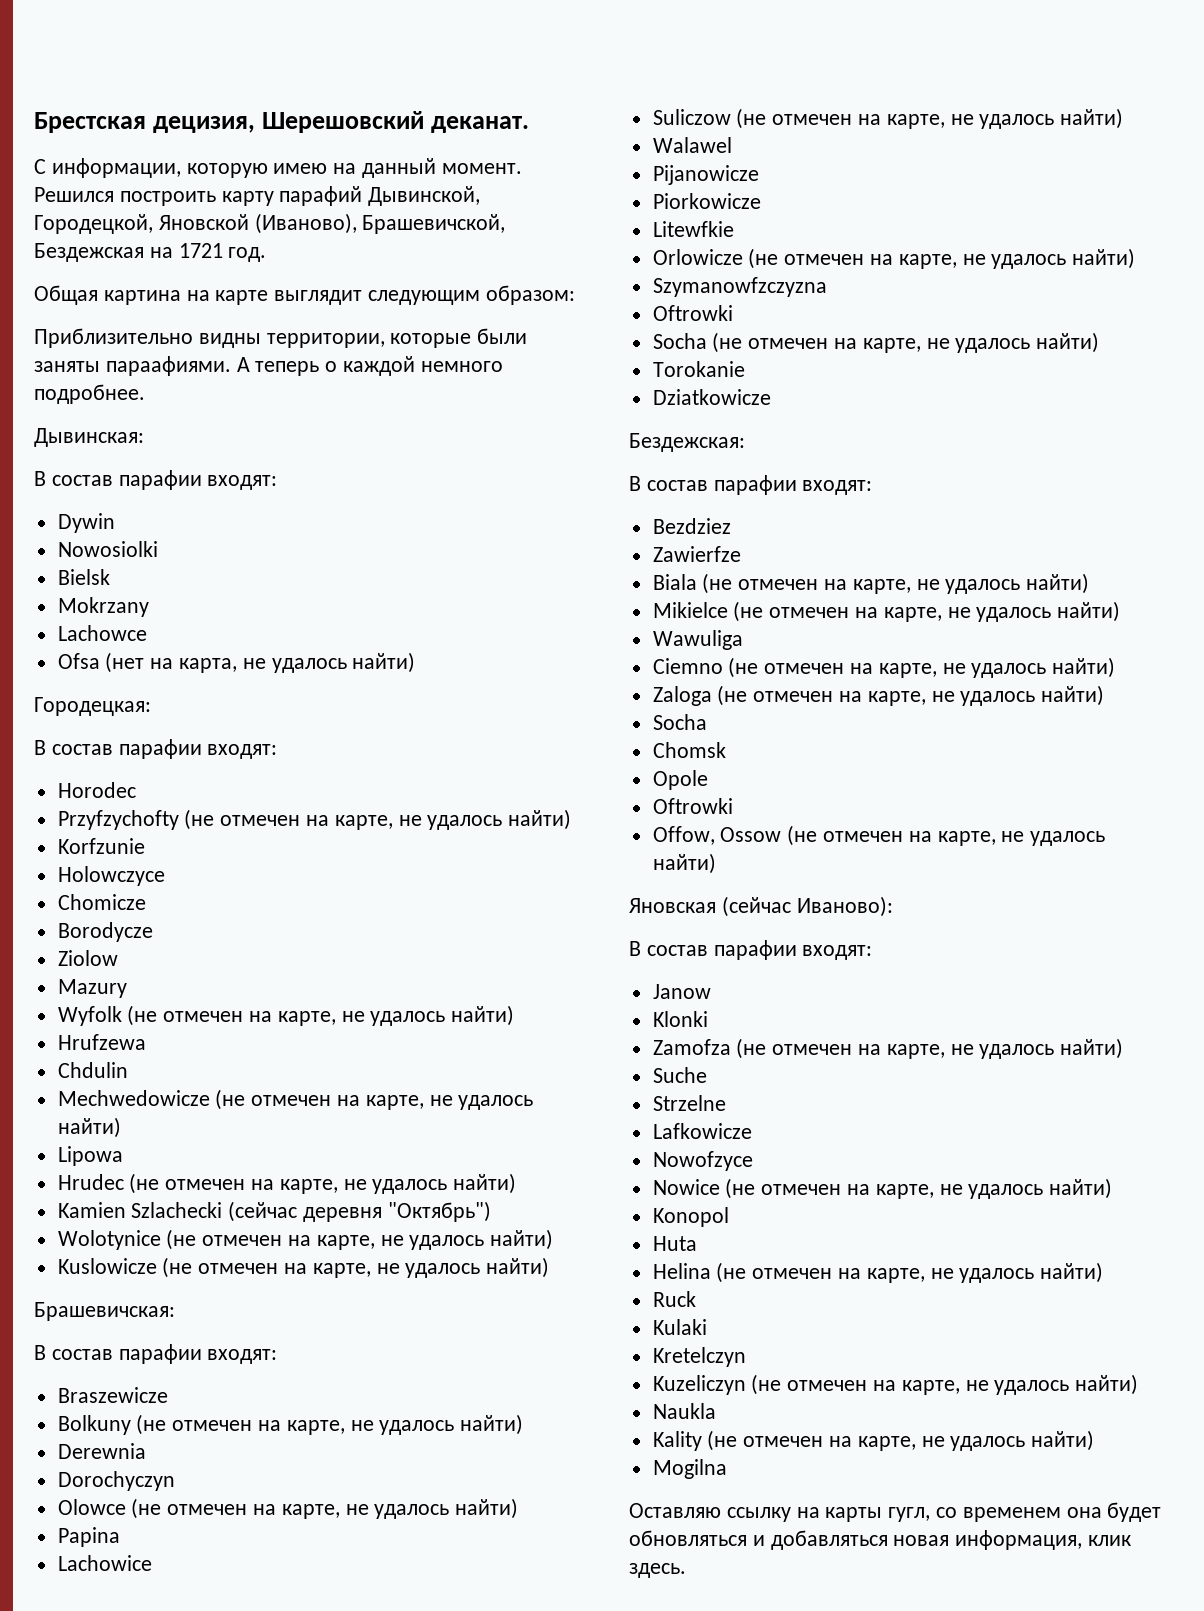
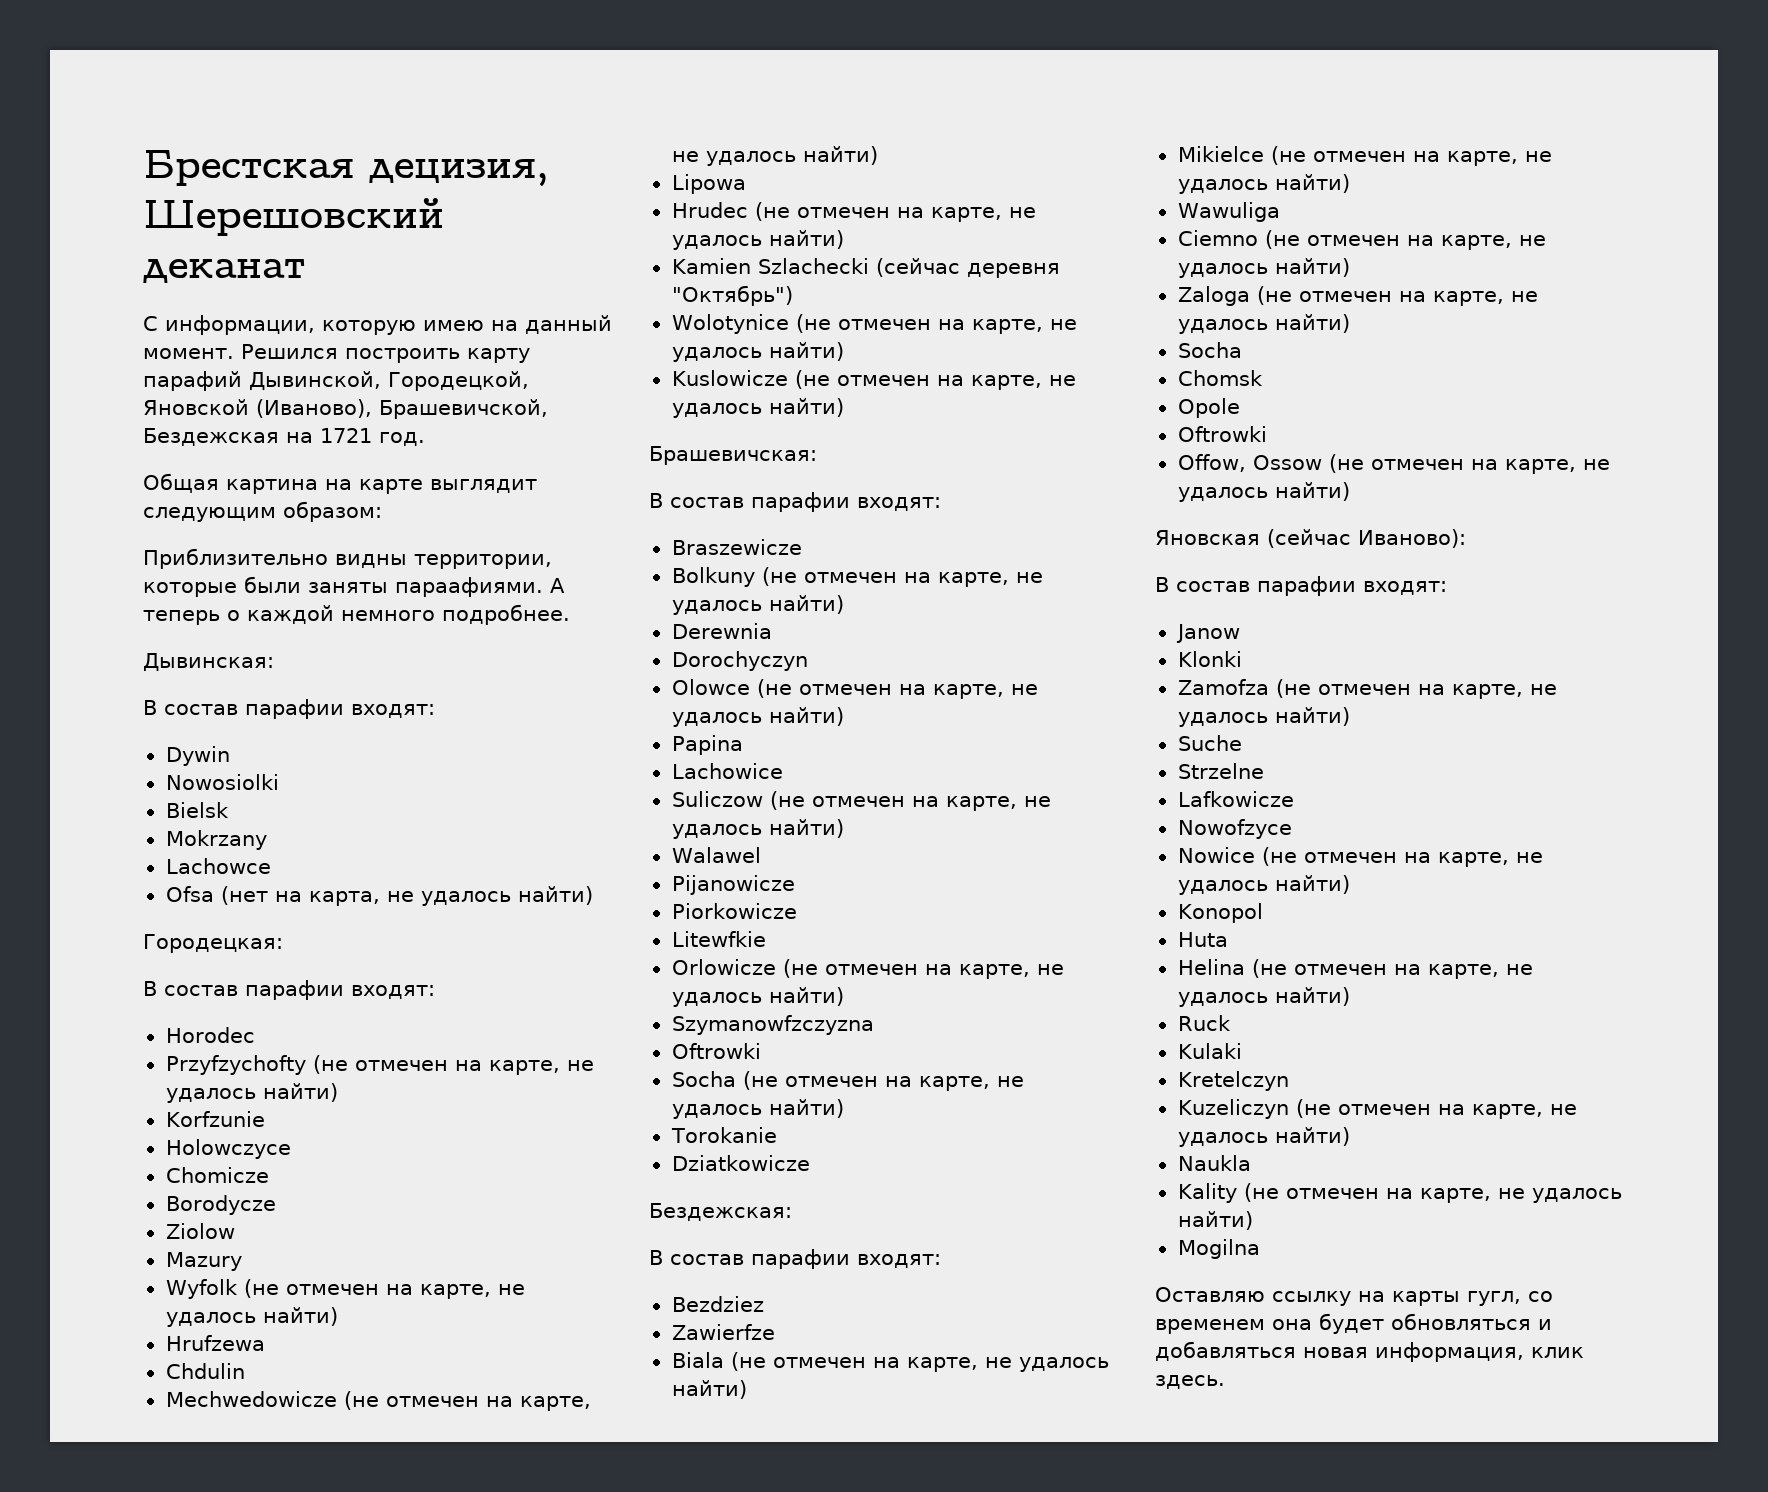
- Брестская децизия, Шерешовский деканат.
+ Брестская децизия, Шерешовский деканат

